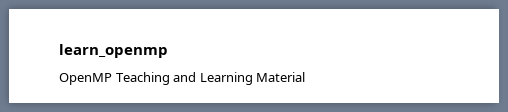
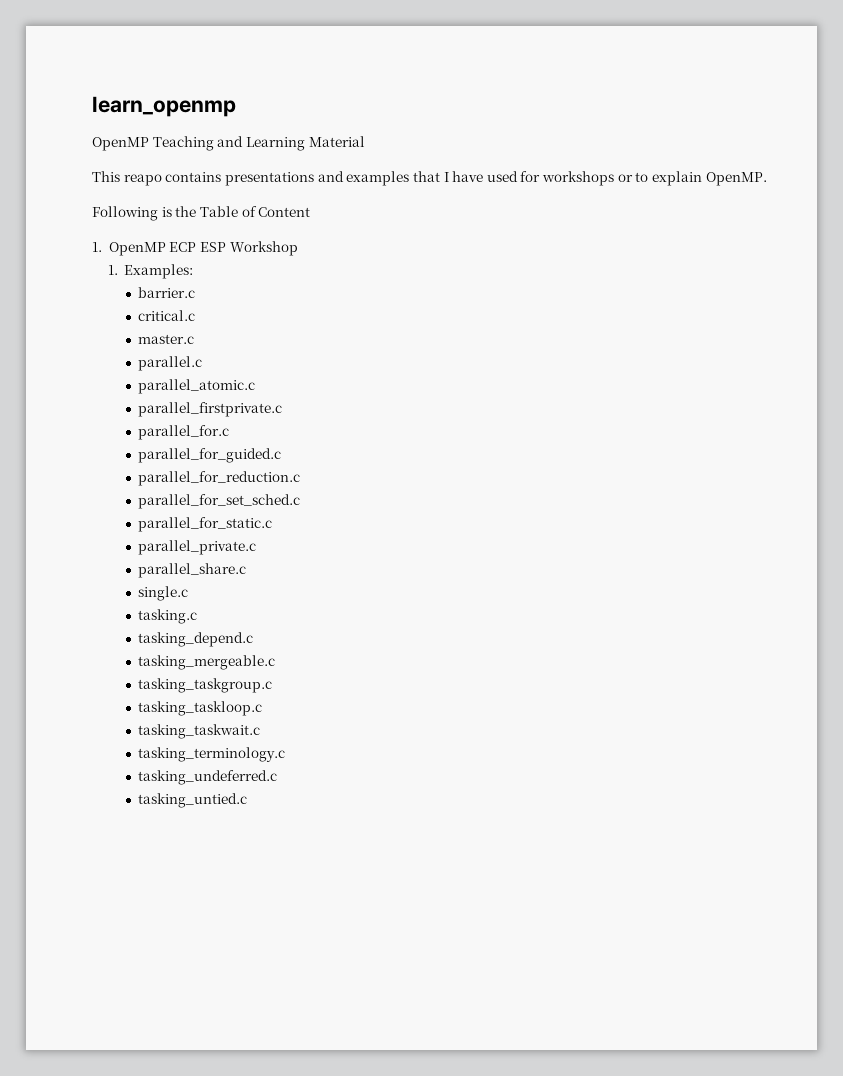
+ This reapo contains presentations and examples that I have used for workshops or to explain OpenMP.
+ Following is the Table of Content
+ 1. OpenMP ECP ESP Workshop
+ 1. Examples:
+ barrier.c
+ critical.c
+ master.c
+ parallel.c
+ parallel_atomic.c
+ parallel_firstprivate.c
+ parallel_for.c
+ parallel_for_guided.c
+ parallel_for_reduction.c
+ parallel_for_set_sched.c
+ parallel_for_static.c
+ parallel_private.c
+ parallel_share.c
+ single.c
+ tasking.c
+ tasking_depend.c
+ tasking_mergeable.c
+ tasking_taskgroup.c
+ tasking_taskloop.c
+ tasking_taskwait.c
+ tasking_terminology.c
+ tasking_undeferred.c
+ tasking_untied.c

